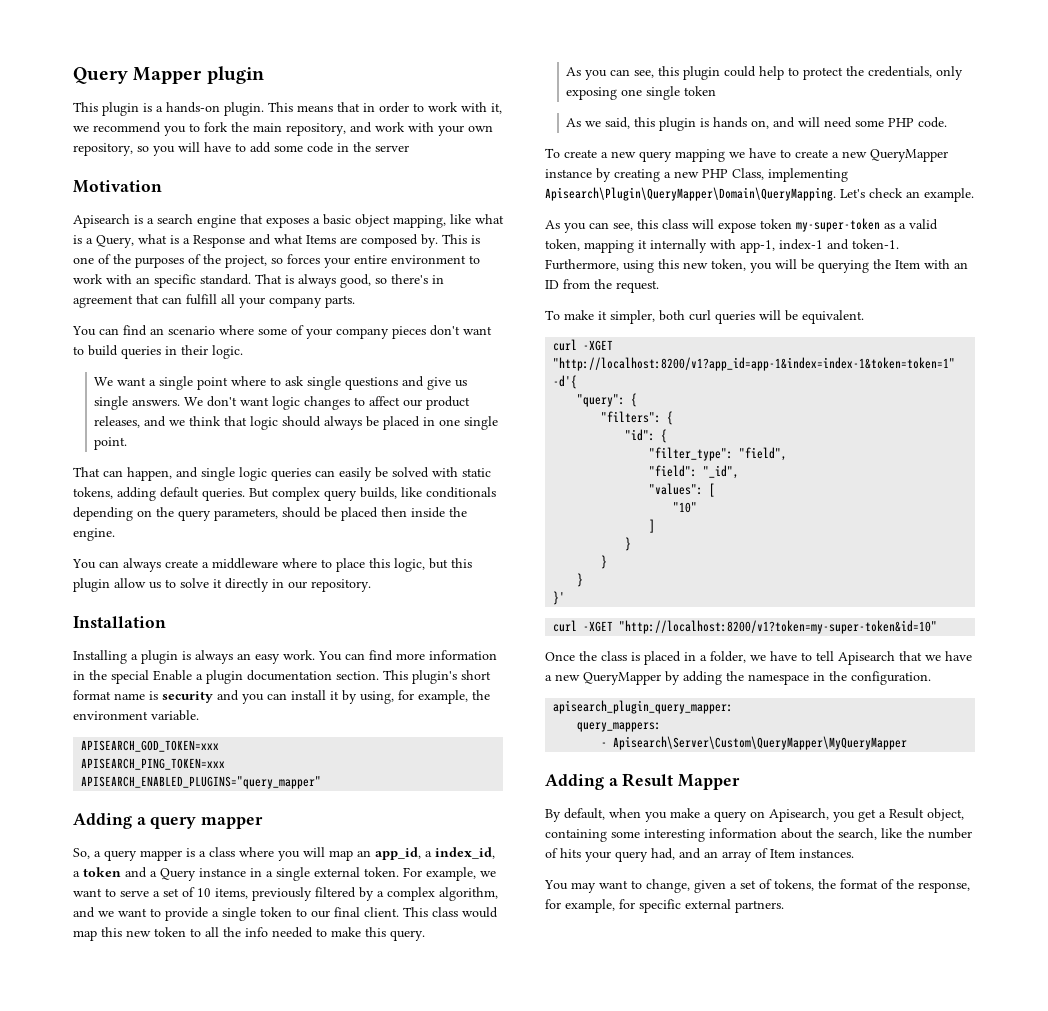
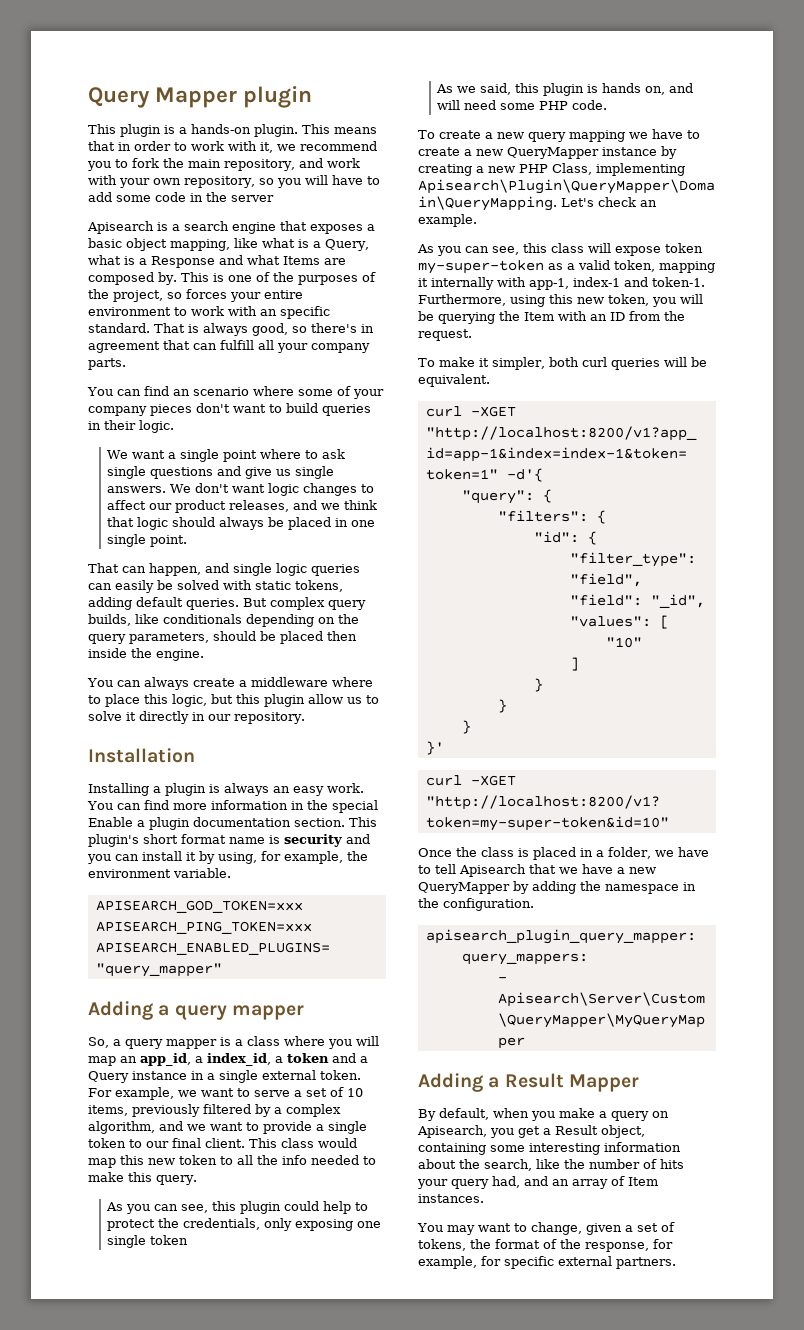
- Motivation

